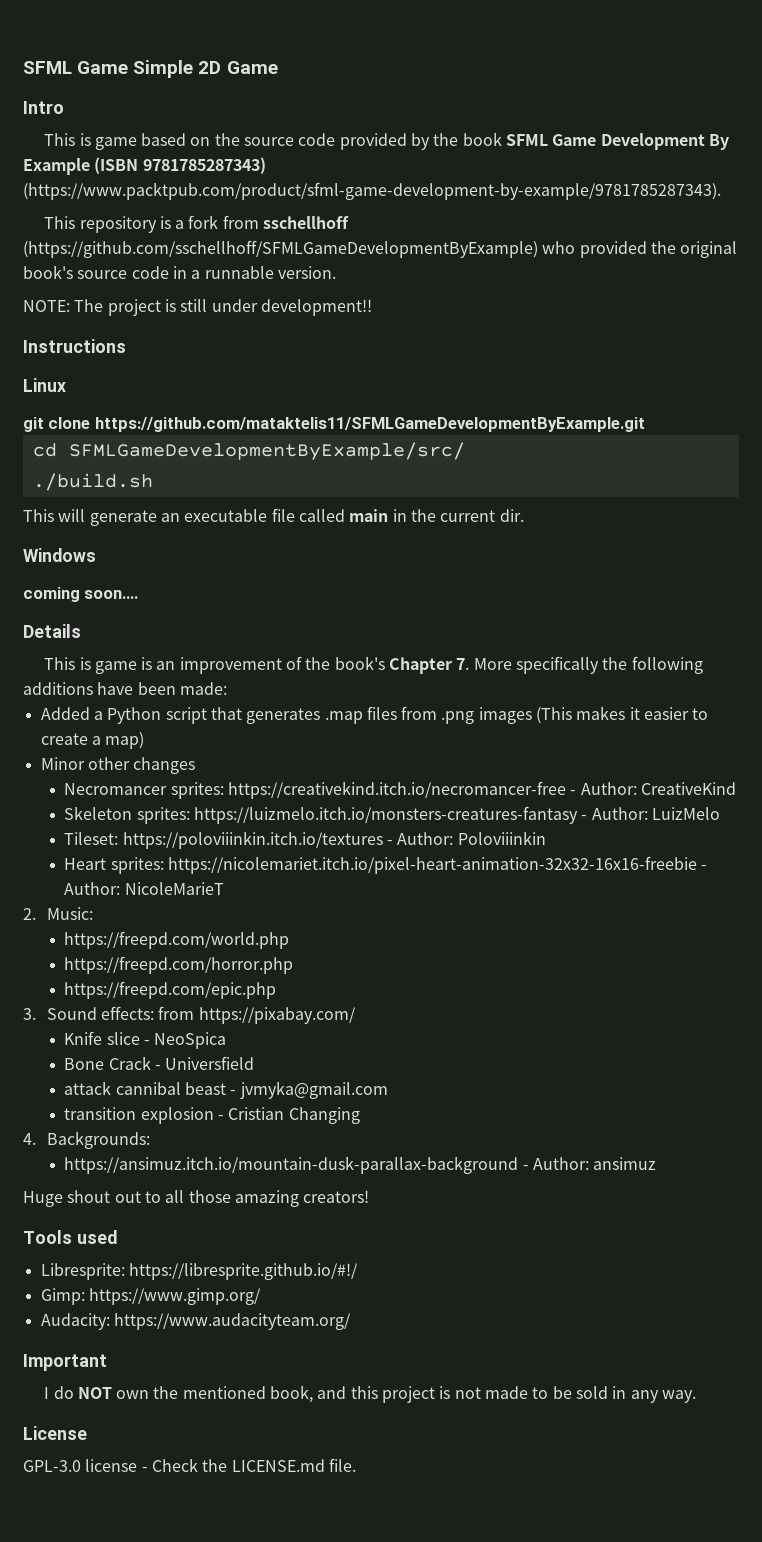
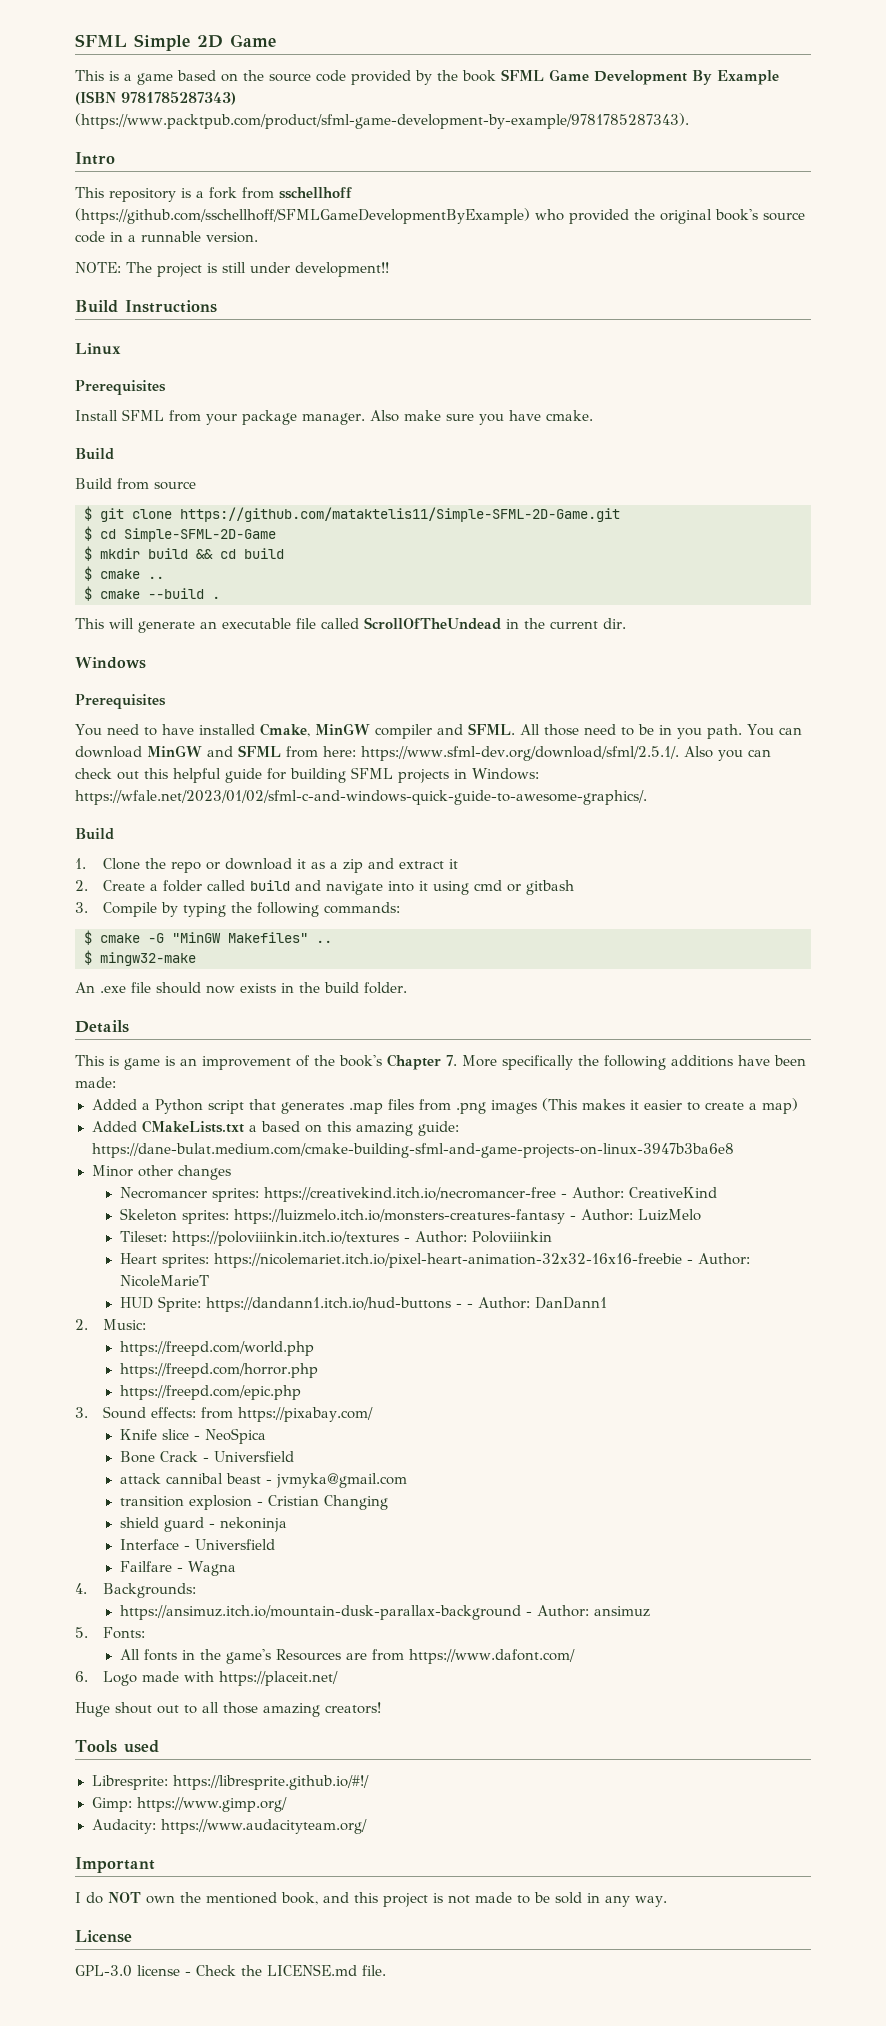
- SFML Game Simple 2D Game
+ SFML Simple 2D Game
- Intro
- This is game based on the source code provided by the book SFML Game Development By Example (ISBN 9781785287343) (https://www.packtpub.com/product/sfml-game-development-by-example/9781785287343).
+ This is a game based on the source code provided by the book SFML Game Development By Example (ISBN 9781785287343) (https://www.packtpub.com/product/sfml-game-development-by-example/9781785287343).
+ Intro
- Instructions
+ Build Instructions
  Linux
- git clone https://github.com/mataktelis11/SFMLGameDevelopmentByExample.git
- cd SFMLGameDevelopmentByExample/src/
- ./build.sh
+ Prerequisites
+ Install SFML from your package manager. Also make sure you have cmake.
+ Build
+ Build from source
+ $ git clone https://github.com/mataktelis11/Simple-SFML-2D-Game.git
+ $ cd Simple-SFML-2D-Game
+ $ mkdir build && cd build
+ $ cmake ..
+ $ cmake --build .
- This will generate an executable file called main in the current dir.
+ This will generate an executable file called ScrollOfTheUndead in the current dir.
  Windows
- coming soon....
+ Prerequisites
+ You need to have installed Cmake, MinGW compiler and SFML. All those need to be in you path. You can download MinGW and SFML from here: https://www.sfml-dev.org/download/sfml/2.5.1/. Also you can check out this helpful guide for building SFML projects in Windows: https://wfale.net/2023/01/02/sfml-c-and-windows-quick-guide-to-awesome-graphics/.
+ Build
+ 1. Clone the repo or download it as a zip and extract it
+ 2. Create a folder called build and navigate into it using cmd or gitbash
+ 3. Compile by typing the following commands:
+ $ cmake -G "MinGW Makefiles" ..
+ $ mingw32-make
+ An .exe file should now exists in the build folder.
+ Added CMakeLists.txt a based on this amazing guide: https://dane-bulat.medium.com/cmake-building-sfml-and-game-projects-on-linux-3947b3ba6e8
+ HUD Sprite: https://dandann1.itch.io/hud-buttons - - Author: DanDann1
+ shield guard - nekoninja
+ Interface - Universfield
+ Failfare - Wagna
+ 5. Fonts:
+ All fonts in the game's Resources are from https://www.dafont.com/
+ 6. Logo made with https://placeit.net/

